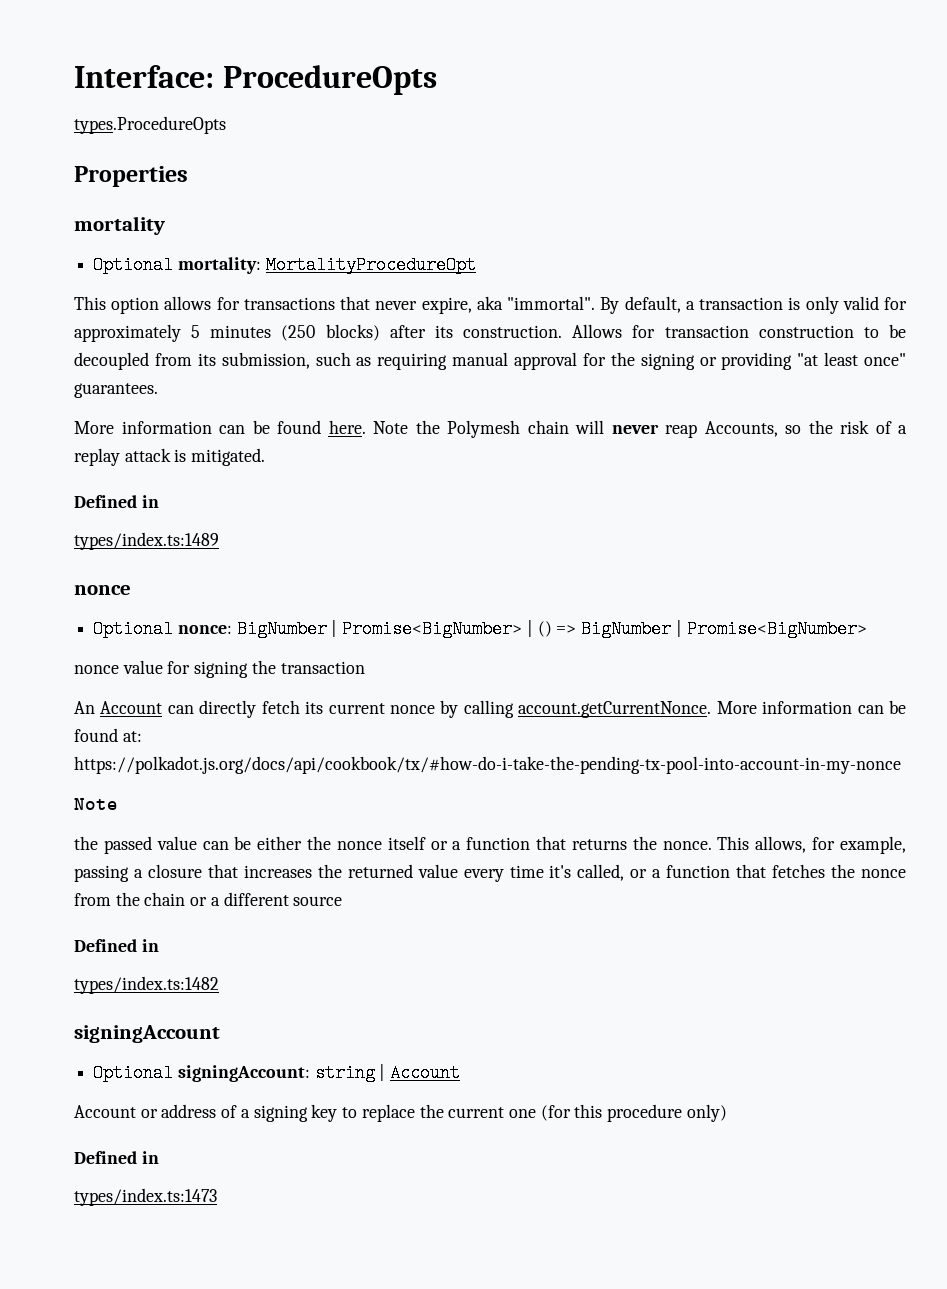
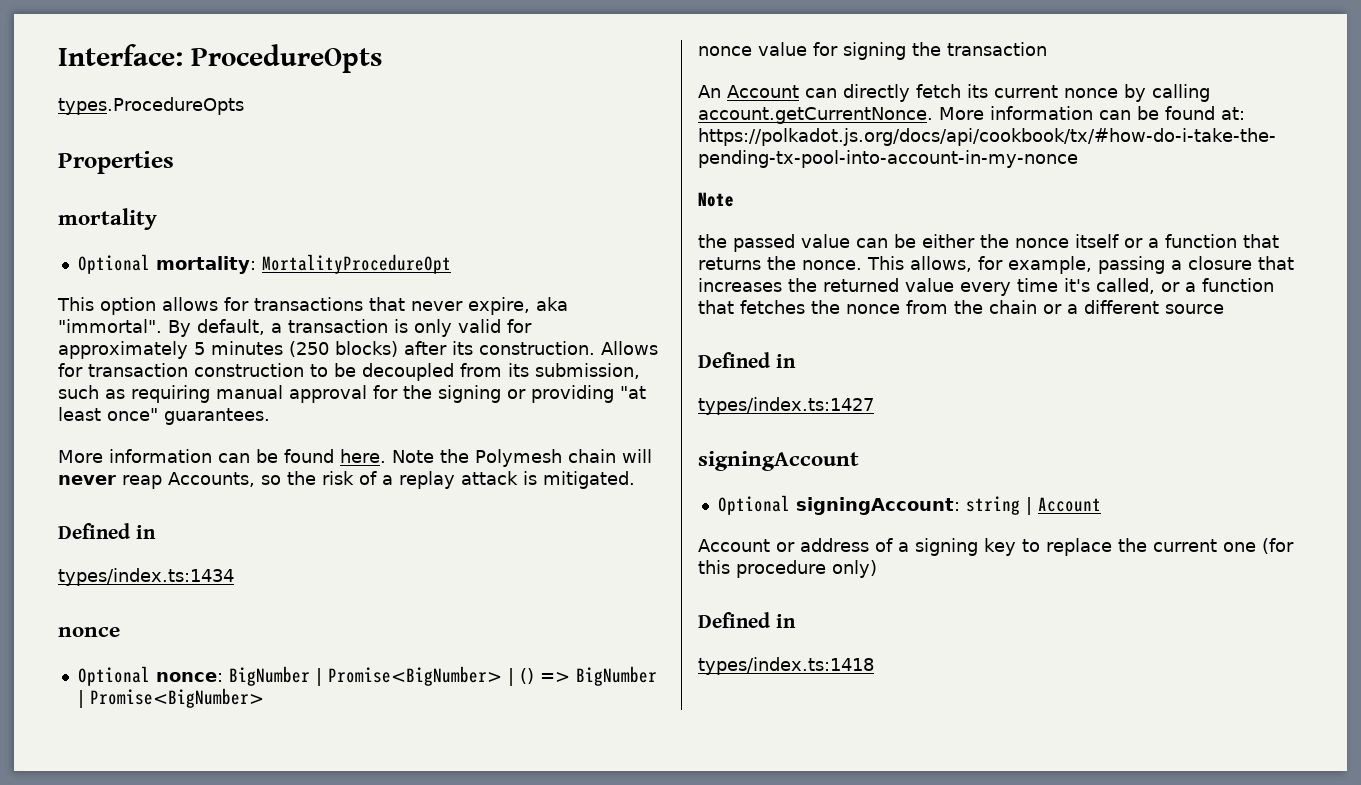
- types/index.ts:1489
+ types/index.ts:1434
- types/index.ts:1482
+ types/index.ts:1427
- types/index.ts:1473
+ types/index.ts:1418

